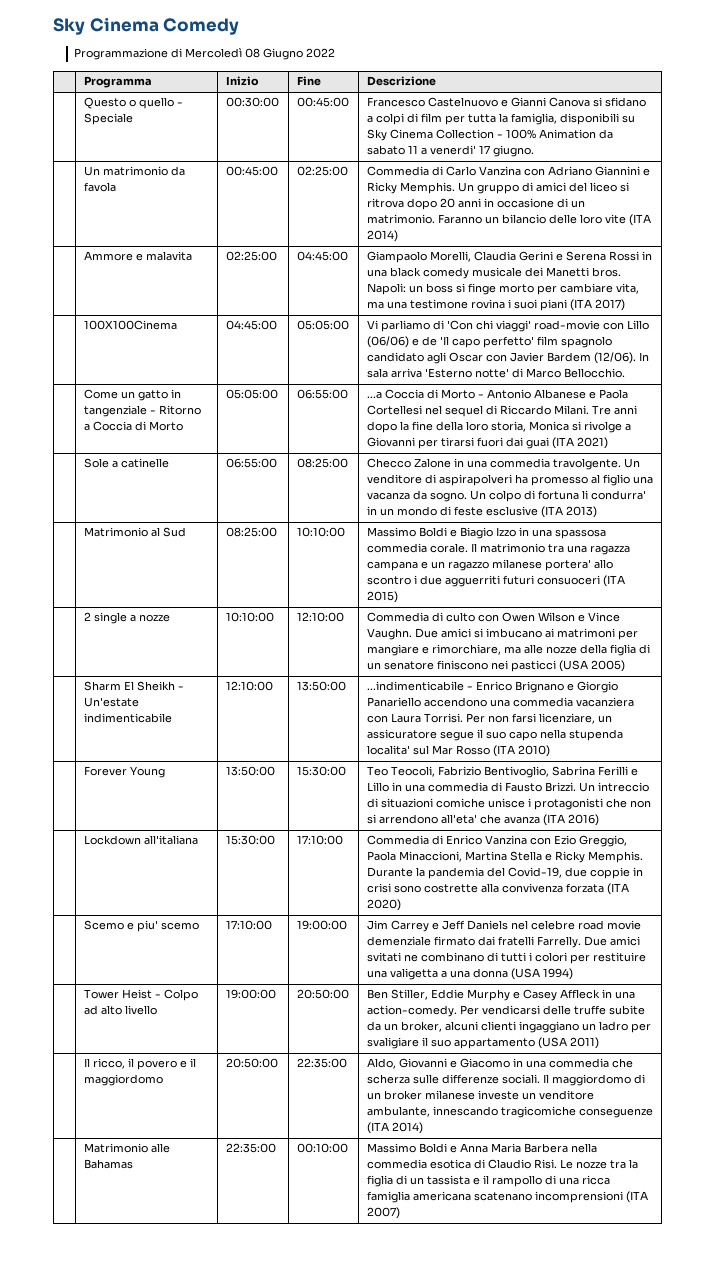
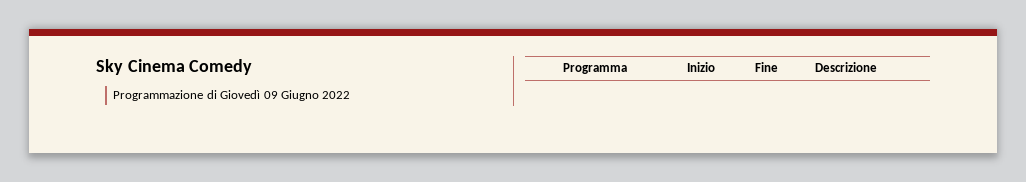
- Programmazione di Mercoledì 08 Giugno 2022
+ Programmazione di Giovedì 09 Giugno 2022
- | Questo o quello - Speciale | 00:30:00 | 00:45:00 | Francesco Castelnuovo e Gianni Canova si sfidano a colpi di film per tutta la famiglia, disponibili su Sky Cinema Collection - 100% Animation da sabato 11 a venerdi' 17 giugno.
- | Un matrimonio da favola | 00:45:00 | 02:25:00 | Commedia di Carlo Vanzina con Adriano Giannini e Ricky Memphis. Un gruppo di amici del liceo si ritrova dopo 20 anni in occasione di un matrimonio. Faranno un bilancio delle loro vite (ITA 2014)
- | Ammore e malavita | 02:25:00 | 04:45:00 | Giampaolo Morelli, Claudia Gerini e Serena Rossi in una black comedy musicale dei Manetti bros. Napoli: un boss si finge morto per cambiare vita, ma una testimone rovina i suoi piani (ITA 2017)
- | 100X100Cinema | 04:45:00 | 05:05:00 | Vi parliamo di 'Con chi viaggi' road-movie con Lillo (06/06) e de 'Il capo perfetto' film spagnolo candidato agli Oscar con Javier Bardem (12/06). In sala arriva 'Esterno notte' di Marco Bellocchio.
- | Come un gatto in tangenziale - Ritorno a Coccia di Morto | 05:05:00 | 06:55:00 | ...a Coccia di Morto - Antonio Albanese e Paola Cortellesi nel sequel di Riccardo Milani. Tre anni dopo la fine della loro storia, Monica si rivolge a Giovanni per tirarsi fuori dai guai (ITA 2021)
- | Sole a catinelle | 06:55:00 | 08:25:00 | Checco Zalone in una commedia travolgente. Un venditore di aspirapolveri ha promesso al figlio una vacanza da sogno. Un colpo di fortuna li condurra' in un mondo di feste esclusive (ITA 2013)
- | Matrimonio al Sud | 08:25:00 | 10:10:00 | Massimo Boldi e Biagio Izzo in una spassosa commedia corale. Il matrimonio tra una ragazza campana e un ragazzo milanese portera' allo scontro i due agguerriti futuri consuoceri (ITA 2015)
- | 2 single a nozze | 10:10:00 | 12:10:00 | Commedia di culto con Owen Wilson e Vince Vaughn. Due amici si imbucano ai matrimoni per mangiare e rimorchiare, ma alle nozze della figlia di un senatore finiscono nei pasticci (USA 2005)
- | Sharm El Sheikh - Un'estate indimenticabile | 12:10:00 | 13:50:00 | ...indimenticabile - Enrico Brignano e Giorgio Panariello accendono una commedia vacanziera con Laura Torrisi. Per non farsi licenziare, un assicuratore segue il suo capo nella stupenda localita' sul Mar Rosso (ITA 2010)
- | Forever Young | 13:50:00 | 15:30:00 | Teo Teocoli, Fabrizio Bentivoglio, Sabrina Ferilli e Lillo in una commedia di Fausto Brizzi. Un intreccio di situazioni comiche unisce i protagonisti che non si arrendono all'eta' che avanza (ITA 2016)
- | Lockdown all'italiana | 15:30:00 | 17:10:00 | Commedia di Enrico Vanzina con Ezio Greggio, Paola Minaccioni, Martina Stella e Ricky Memphis. Durante la pandemia del Covid-19, due coppie in crisi sono costrette alla convivenza forzata (ITA 2020)
- | Scemo e piu' scemo | 17:10:00 | 19:00:00 | Jim Carrey e Jeff Daniels nel celebre road movie demenziale firmato dai fratelli Farrelly. Due amici svitati ne combinano di tutti i colori per restituire una valigetta a una donna (USA 1994)
- | Tower Heist - Colpo ad alto livello | 19:00:00 | 20:50:00 | Ben Stiller, Eddie Murphy e Casey Affleck in una action-comedy. Per vendicarsi delle truffe subite da un broker, alcuni clienti ingaggiano un ladro per svaligiare il suo appartamento (USA 2011)
- | Il ricco, il povero e il maggiordomo | 20:50:00 | 22:35:00 | Aldo, Giovanni e Giacomo in una commedia che scherza sulle differenze sociali. Il maggiordomo di un broker milanese investe un venditore ambulante, innescando tragicomiche conseguenze (ITA 2014)
- | Matrimonio alle Bahamas | 22:35:00 | 00:10:00 | Massimo Boldi e Anna Maria Barbera nella commedia esotica di Claudio Risi. Le nozze tra la figlia di un tassista e il rampollo di una ricca famiglia americana scatenano incomprensioni (ITA 2007)

